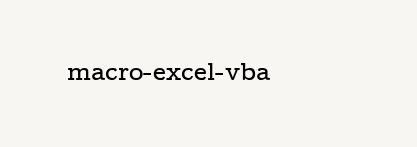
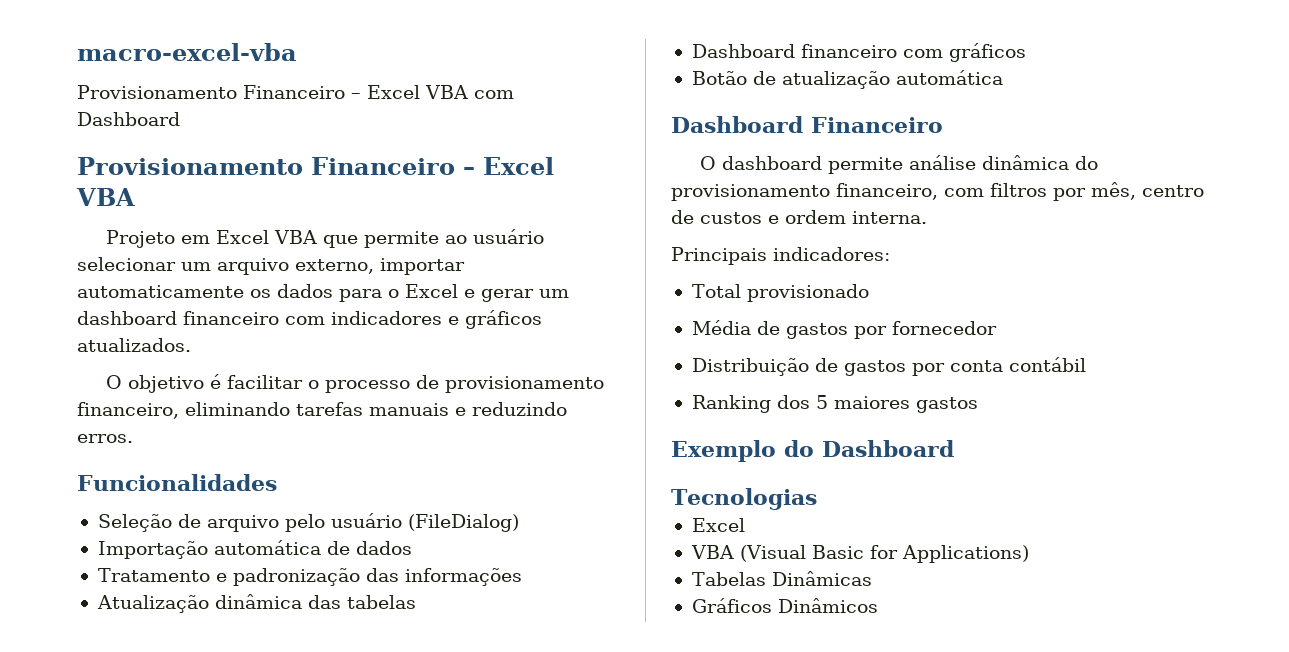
+ Provisionamento Financeiro – Excel VBA com Dashboard
+ Provisionamento Financeiro – Excel VBA
+ Projeto em Excel VBA que permite ao usuário selecionar um arquivo externo, importar automaticamente os dados para o Excel e gerar um dashboard financeiro com indicadores e gráficos atualizados.
+ O objetivo é facilitar o processo de provisionamento financeiro, eliminando tarefas manuais e reduzindo erros.
+ Funcionalidades
+ Seleção de arquivo pelo usuário (FileDialog)
+ Importação automática de dados
+ Tratamento e padronização das informações
+ Atualização dinâmica das tabelas
+ Dashboard financeiro com gráficos
+ Botão de atualização automática
+ Dashboard Financeiro
+ O dashboard permite análise dinâmica do provisionamento financeiro, com filtros por mês, centro de custos e ordem interna.
+ Principais indicadores:
+ Total provisionado
+ Média de gastos por fornecedor
+ Distribuição de gastos por conta contábil
+ Ranking dos 5 maiores gastos
+ Exemplo do Dashboard
+ Tecnologias
+ Excel
+ VBA (Visual Basic for Applications)
+ Tabelas Dinâmicas
+ Gráficos Dinâmicos

